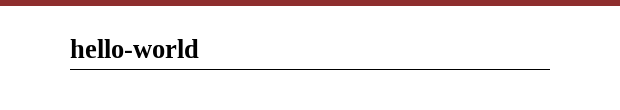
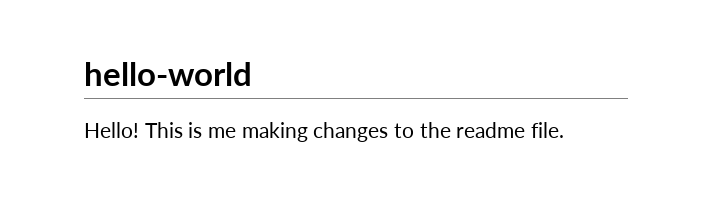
+ Hello! This is me making changes to the readme file.

